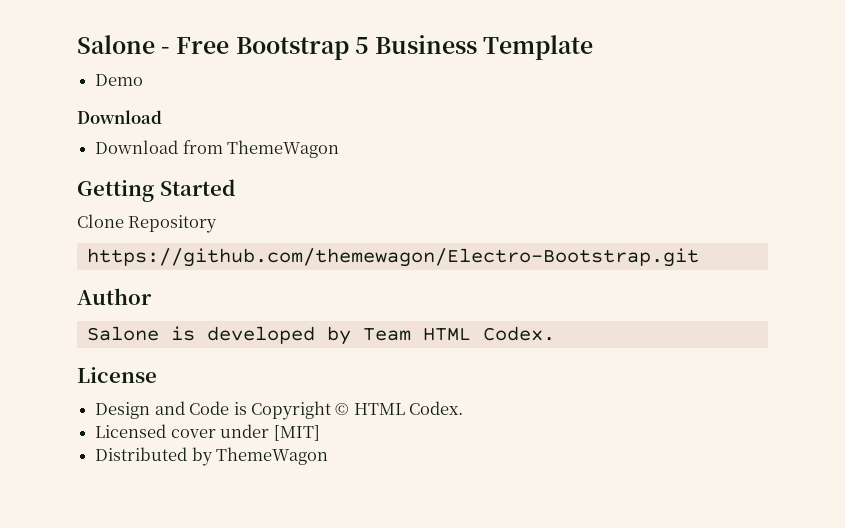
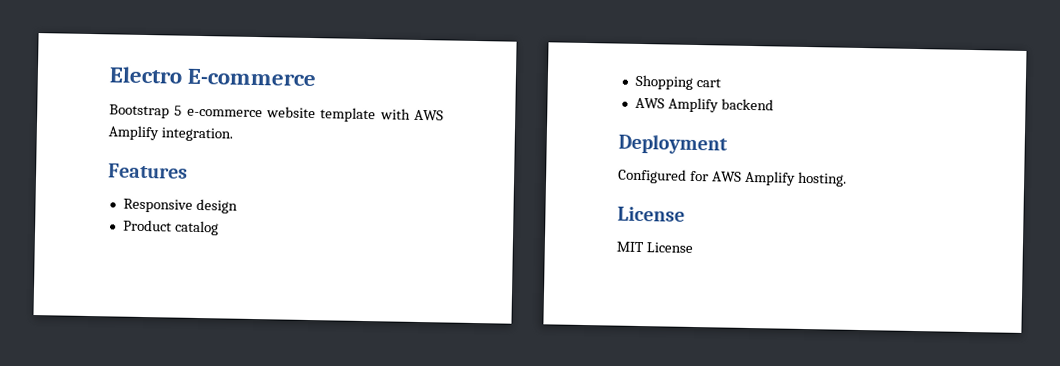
- Salone - Free Bootstrap 5 Business Template
- Demo
- Download
- Download from ThemeWagon
- Getting Started
- Clone Repository
- https://github.com/themewagon/Electro-Bootstrap.git
- Author
- Salone is developed by Team HTML Codex.
+ Electro E-commerce
+ Bootstrap 5 e-commerce website template with AWS Amplify integration.
+ Features
+ Responsive design
+ Product catalog
+ Shopping cart
+ AWS Amplify backend
+ Deployment
+ Configured for AWS Amplify hosting.
  License
- Design and Code is Copyright © HTML Codex.
- Licensed cover under [MIT]
- Distributed by ThemeWagon
+ MIT License

